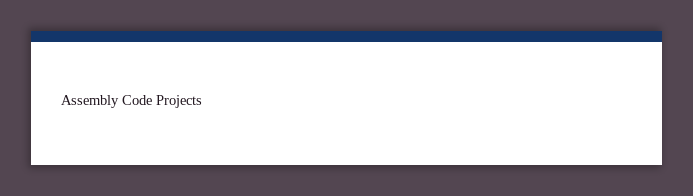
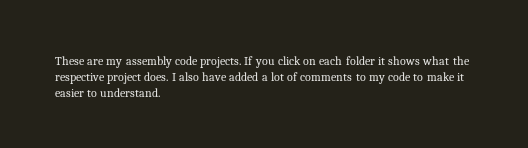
- Assembly Code Projects
+ These are my assembly code projects. If you click on each folder it shows what the respective project does. I also have added a lot of comments to my code to make it easier to understand.

